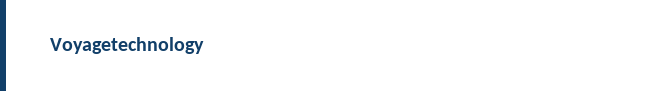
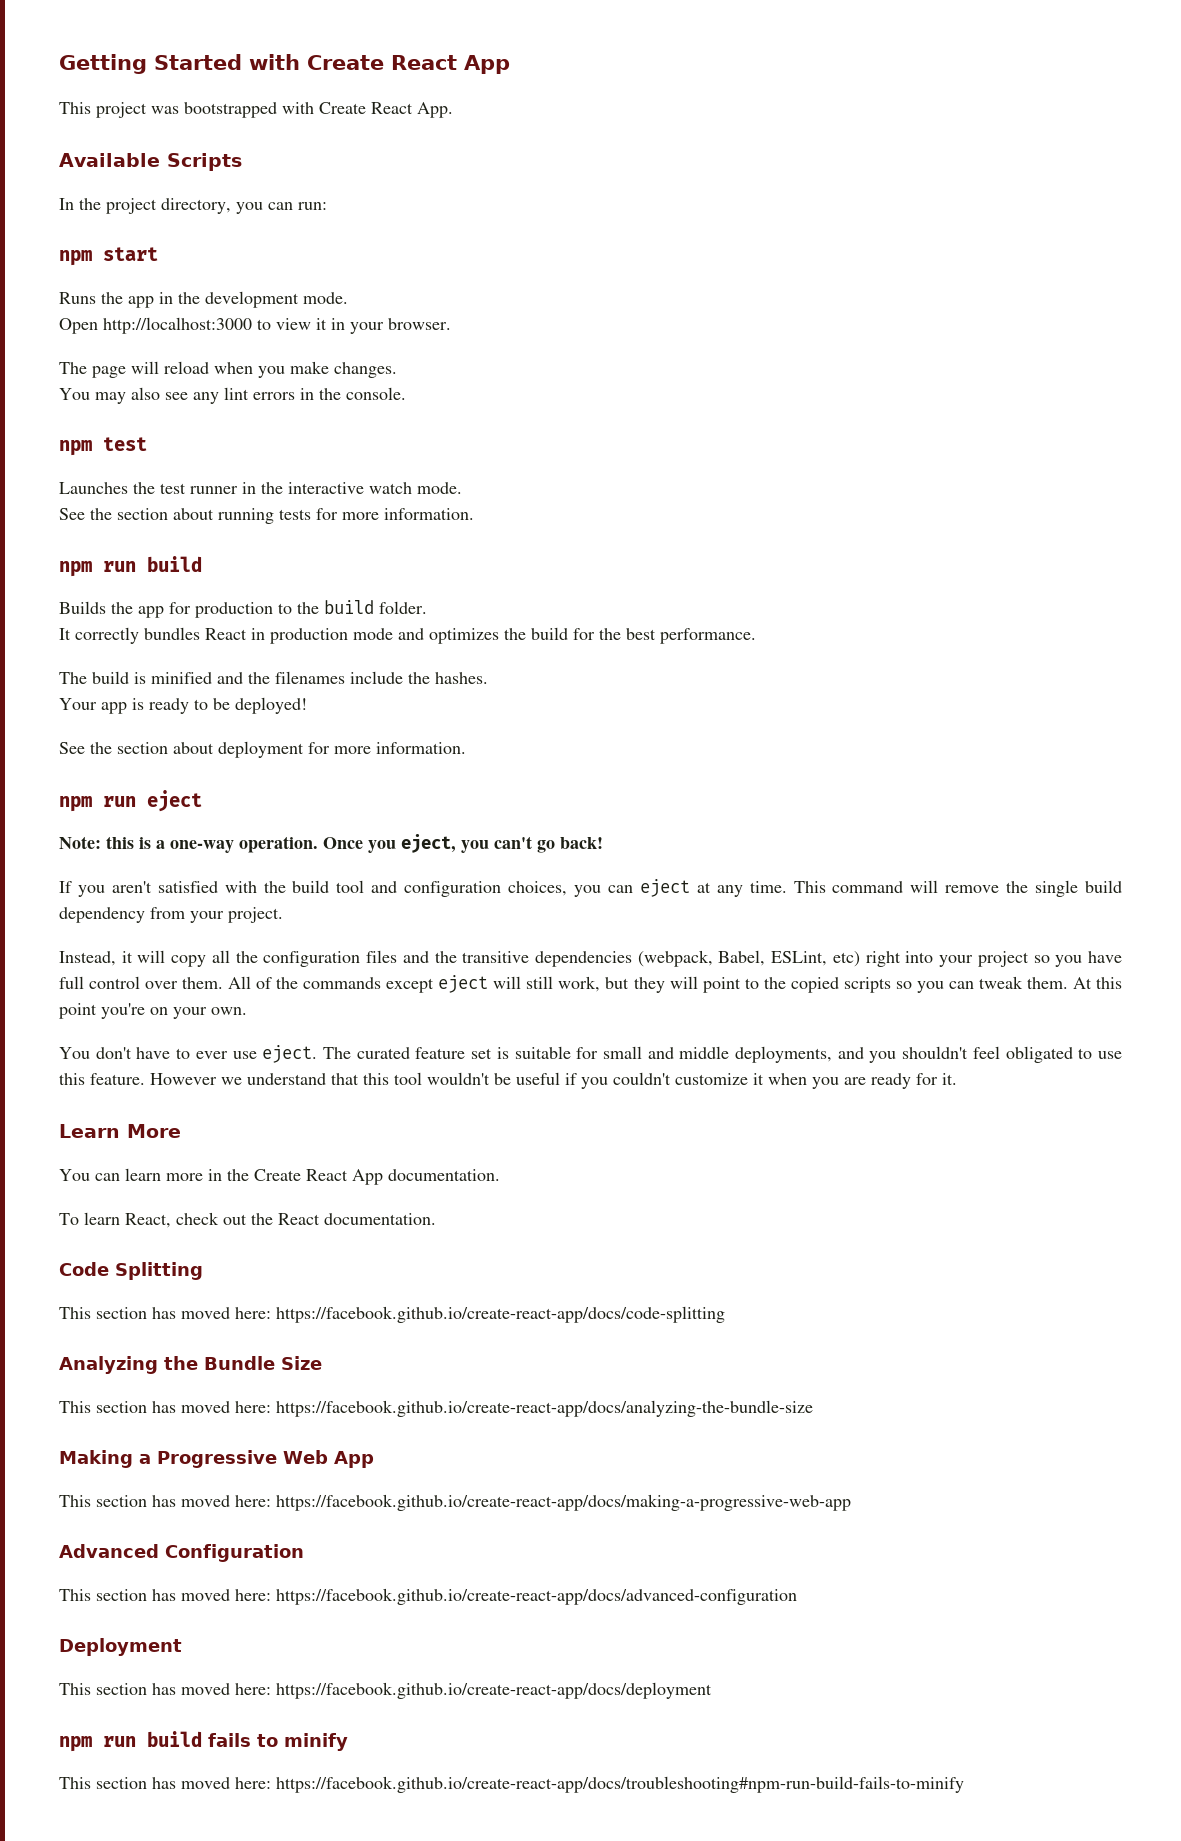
- Voyagetechnology
+ Getting Started with Create React App
+ This project was bootstrapped with Create React App.
+ Available Scripts
+ In the project directory, you can run:
+ npm start
+ Runs the app in the development mode.
+ Open http://localhost:3000 to view it in your browser.
+ The page will reload when you make changes.
+ You may also see any lint errors in the console.
+ npm test
+ Launches the test runner in the interactive watch mode.
+ See the section about running tests for more information.
+ npm run build
+ Builds the app for production to the build folder.
+ It correctly bundles React in production mode and optimizes the build for the best performance.
+ The build is minified and the filenames include the hashes.
+ Your app is ready to be deployed!
+ See the section about deployment for more information.
+ npm run eject
+ Note: this is a one-way operation. Once you eject, you can't go back!
+ If you aren't satisfied with the build tool and configuration choices, you can eject at any time. This command will remove the single build dependency from your project.
+ Instead, it will copy all the configuration files and the transitive dependencies (webpack, Babel, ESLint, etc) right into your project so you have full control over them. All of the commands except eject will still work, but they will point to the copied scripts so you can tweak them. At this point you're on your own.
+ You don't have to ever use eject. The curated feature set is suitable for small and middle deployments, and you shouldn't feel obligated to use this feature. However we understand that this tool wouldn't be useful if you couldn't customize it when you are ready for it.
+ Learn More
+ You can learn more in the Create React App documentation.
+ To learn React, check out the React documentation.
+ Code Splitting
+ This section has moved here: https://facebook.github.io/create-react-app/docs/code-splitting
+ Analyzing the Bundle Size
+ This section has moved here: https://facebook.github.io/create-react-app/docs/analyzing-the-bundle-size
+ Making a Progressive Web App
+ This section has moved here: https://facebook.github.io/create-react-app/docs/making-a-progressive-web-app
+ Advanced Configuration
+ This section has moved here: https://facebook.github.io/create-react-app/docs/advanced-configuration
+ Deployment
+ This section has moved here: https://facebook.github.io/create-react-app/docs/deployment
+ npm run build fails to minify
+ This section has moved here: https://facebook.github.io/create-react-app/docs/troubleshooting#npm-run-build-fails-to-minify

